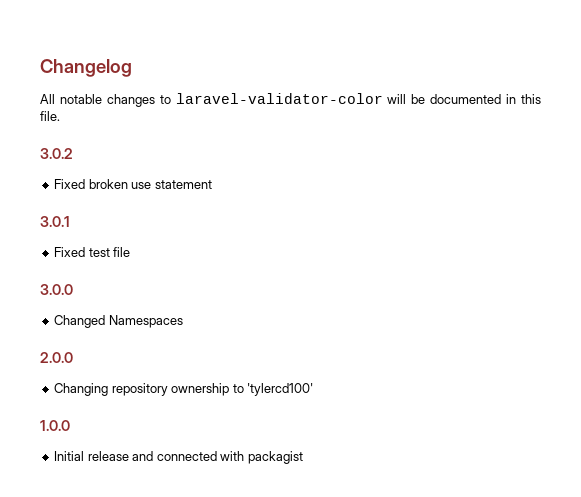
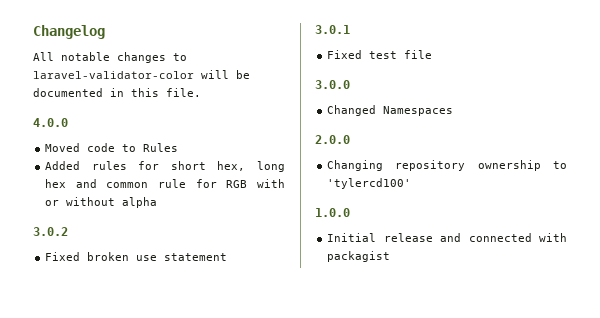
+ 4.0.0
+ Moved code to Rules
+ Added rules for short hex, long hex and common rule for RGB with or without alpha

